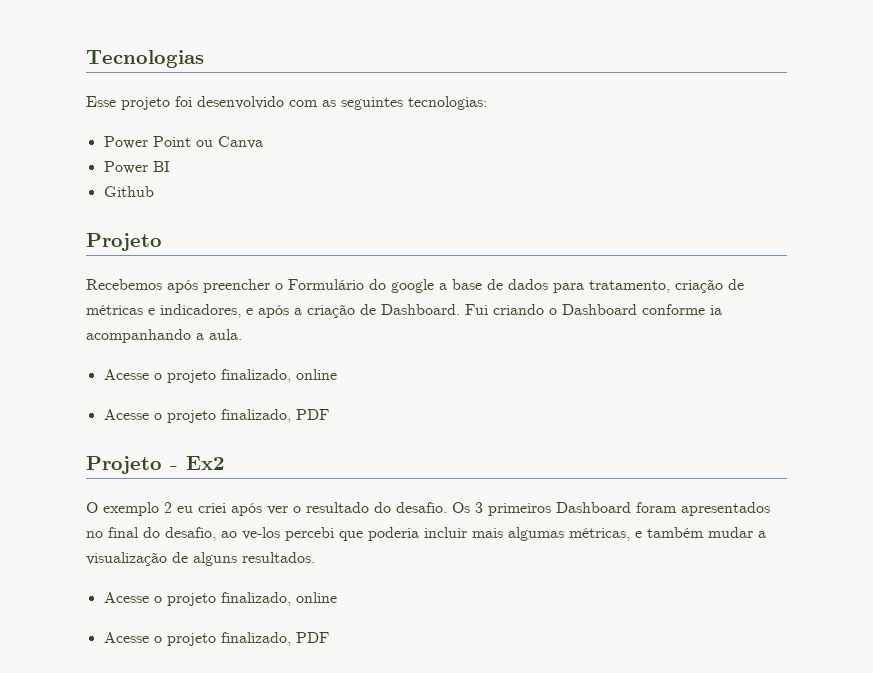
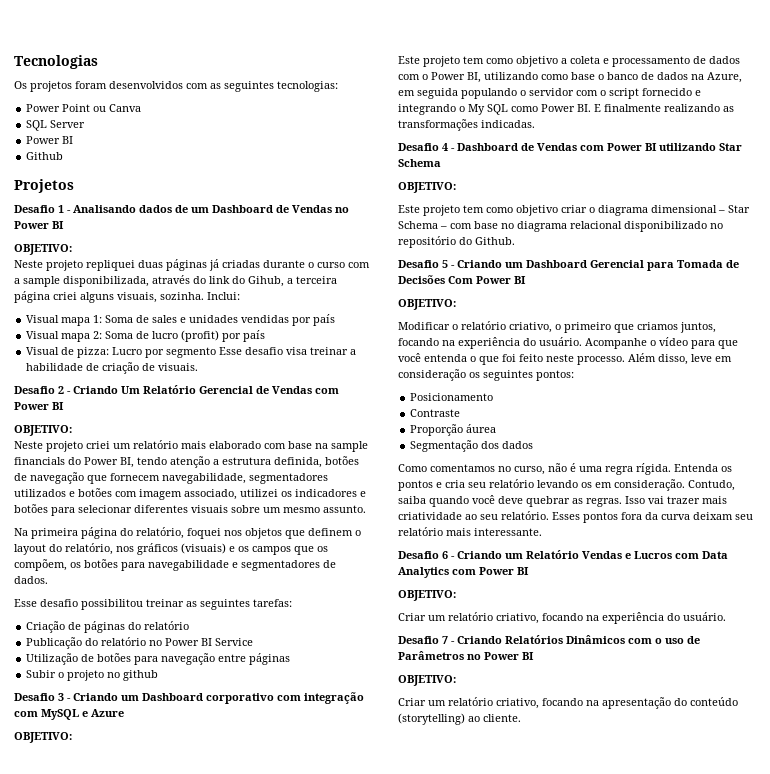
- Esse projeto foi desenvolvido com as seguintes tecnologias:
+ Os projetos foram desenvolvidos com as seguintes tecnologias:
+ SQL Server
  Github
- Projeto
- Recebemos após preencher o Formulário do google a base de dados para tratamento, criação de métricas e indicadores, e após a criação de Dashboard. Fui criando o Dashboard conforme ia acompanhando a aula.
- Acesse o projeto finalizado, online
- Acesse o projeto finalizado, PDF
- Projeto - Ex2
- O exemplo 2 eu criei após ver o resultado do desafio. Os 3 primeiros Dashboard foram apresentados no final do desafio, ao ve-los percebi que poderia incluir mais algumas métricas, e também mudar a visualização de alguns resultados.
- Acesse o projeto finalizado, online
- Acesse o projeto finalizado, PDF
+ Projetos
+ Desafio 1 - Analisando dados de um Dashboard de Vendas no Power BI
+ OBJETIVO:
+ Neste projeto repliquei duas páginas já criadas durante o curso com a sample disponibilizada, através do link do Gihub, a terceira página criei alguns visuais, sozinha. Inclui:
+ Visual mapa 1: Soma de sales e unidades vendidas por país
+ Visual mapa 2: Soma de lucro (profit) por país
+ Visual de pizza: Lucro por segmento Esse desafio visa treinar a habilidade de criação de visuais.
+ Desafio 2 - Criando Um Relatório Gerencial de Vendas com Power BI
+ OBJETIVO:
+ Neste projeto criei um relatório mais elaborado com base na sample financials do Power BI, tendo atenção a estrutura definida, botões de navegação que fornecem navegabilidade, segmentadores utilizados e botões com imagem associado, utilizei os indicadores e botões para selecionar diferentes visuais sobre um mesmo assunto.
+ Na primeira página do relatório, foquei nos objetos que definem o layout do relatório, nos gráficos (visuais) e os campos que os compõem, os botões para navegabilidade e segmentadores de dados.
+ Esse desafio possibilitou treinar as seguintes tarefas:
+ Criação de páginas do relatório
+ Publicação do relatório no Power BI Service
+ Utilização de botões para navegação entre páginas
+ Subir o projeto no github
+ Desafio 3 - Criando um Dashboard corporativo com integração com MySQL e Azure
+ OBJETIVO:
+ Este projeto tem como objetivo a coleta e processamento de dados com o Power BI, utilizando como base o banco de dados na Azure, em seguida populando o servidor com o script fornecido e integrando o My SQL como Power BI. E finalmente realizando as transformações indicadas.
+ Desafio 4 - Dashboard de Vendas com Power BI utilizando Star Schema
+ OBJETIVO:
+ Este projeto tem como objetivo criar o diagrama dimensional – Star Schema – com base no diagrama relacional disponibilizado no repositório do Github.
+ Desafio 5 - Criando um Dashboard Gerencial para Tomada de Decisões Com Power BI
+ OBJETIVO:
+ Modificar o relatório criativo, o primeiro que criamos juntos, focando na experiência do usuário. Acompanhe o vídeo para que você entenda o que foi feito neste processo. Além disso, leve em consideração os seguintes pontos:
+ Posicionamento
+ Contraste
+ Proporção áurea
+ Segmentação dos dados
+ Como comentamos no curso, não é uma regra rígida. Entenda os pontos e cria seu relatório levando os em consideração. Contudo, saiba quando você deve quebrar as regras. Isso vai trazer mais criatividade ao seu relatório. Esses pontos fora da curva deixam seu relatório mais interessante.
+ Desafio 6 - Criando um Relatório Vendas e Lucros com Data Analytics com Power BI
+ OBJETIVO:
+ Criar um relatório criativo, focando na experiência do usuário.
+ Desafio 7 - Criando Relatórios Dinâmicos com o uso de Parâmetros no Power BI
+ OBJETIVO:
+ Criar um relatório criativo, focando na apresentação do conteúdo (storytelling) ao cliente.

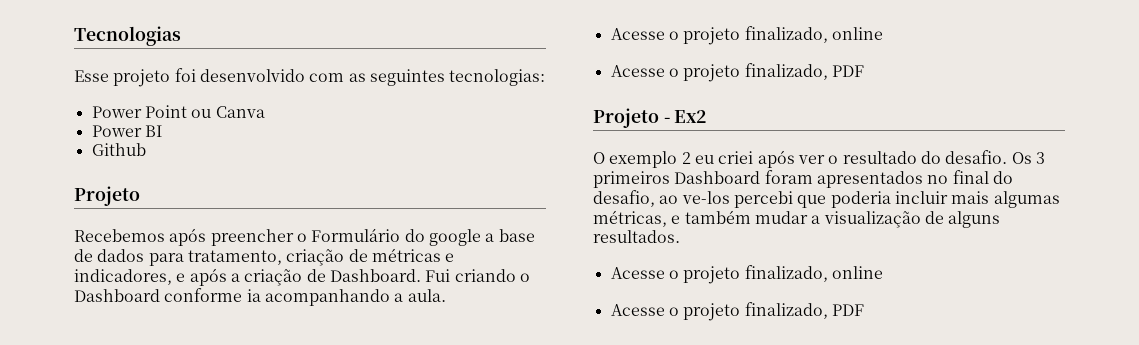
- Os projetos foram desenvolvidos com as seguintes tecnologias:
+ Esse projeto foi desenvolvido com as seguintes tecnologias:
- SQL Server
  Github
- Projetos
- Desafio 1 - Analisando dados de um Dashboard de Vendas no Power BI
- OBJETIVO:
- Neste projeto repliquei duas páginas já criadas durante o curso com a sample disponibilizada, através do link do Gihub, a terceira página criei alguns visuais, sozinha. Inclui:
- Visual mapa 1: Soma de sales e unidades vendidas por país
- Visual mapa 2: Soma de lucro (profit) por país
- Visual de pizza: Lucro por segmento Esse desafio visa treinar a habilidade de criação de visuais.
- Desafio 2 - Criando Um Relatório Gerencial de Vendas com Power BI
- OBJETIVO:
- Neste projeto criei um relatório mais elaborado com base na sample financials do Power BI, tendo atenção a estrutura definida, botões de navegação que fornecem navegabilidade, segmentadores utilizados e botões com imagem associado, utilizei os indicadores e botões para selecionar diferentes visuais sobre um mesmo assunto.
- Na primeira página do relatório, foquei nos objetos que definem o layout do relatório, nos gráficos (visuais) e os campos que os compõem, os botões para navegabilidade e segmentadores de dados.
- Esse desafio possibilitou treinar as seguintes tarefas:
- Criação de páginas do relatório
- Publicação do relatório no Power BI Service
- Utilização de botões para navegação entre páginas
- Subir o projeto no github
- Desafio 3 - Criando um Dashboard corporativo com integração com MySQL e Azure
- OBJETIVO:
- Este projeto tem como objetivo a coleta e processamento de dados com o Power BI, utilizando como base o banco de dados na Azure, em seguida populando o servidor com o script fornecido e integrando o My SQL como Power BI. E finalmente realizando as transformações indicadas.
- Desafio 4 - Dashboard de Vendas com Power BI utilizando Star Schema
- OBJETIVO:
- Este projeto tem como objetivo criar o diagrama dimensional – Star Schema – com base no diagrama relacional disponibilizado no repositório do Github.
- Desafio 5 - Criando um Dashboard Gerencial para Tomada de Decisões Com Power BI
- OBJETIVO:
- Modificar o relatório criativo, o primeiro que criamos juntos, focando na experiência do usuário. Acompanhe o vídeo para que você entenda o que foi feito neste processo. Além disso, leve em consideração os seguintes pontos:
- Posicionamento
- Contraste
- Proporção áurea
- Segmentação dos dados
- Como comentamos no curso, não é uma regra rígida. Entenda os pontos e cria seu relatório levando os em consideração. Contudo, saiba quando você deve quebrar as regras. Isso vai trazer mais criatividade ao seu relatório. Esses pontos fora da curva deixam seu relatório mais interessante.
- Desafio 6 - Criando um Relatório Vendas e Lucros com Data Analytics com Power BI
- OBJETIVO:
- Criar um relatório criativo, focando na experiência do usuário.
- Desafio 7 - Criando Relatórios Dinâmicos com o uso de Parâmetros no Power BI
- OBJETIVO:
- Criar um relatório criativo, focando na apresentação do conteúdo (storytelling) ao cliente.
+ Projeto
+ Recebemos após preencher o Formulário do google a base de dados para tratamento, criação de métricas e indicadores, e após a criação de Dashboard. Fui criando o Dashboard conforme ia acompanhando a aula.
+ Acesse o projeto finalizado, online
+ Acesse o projeto finalizado, PDF
+ Projeto - Ex2
+ O exemplo 2 eu criei após ver o resultado do desafio. Os 3 primeiros Dashboard foram apresentados no final do desafio, ao ve-los percebi que poderia incluir mais algumas métricas, e também mudar a visualização de alguns resultados.
+ Acesse o projeto finalizado, online
+ Acesse o projeto finalizado, PDF

